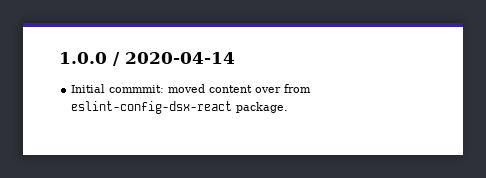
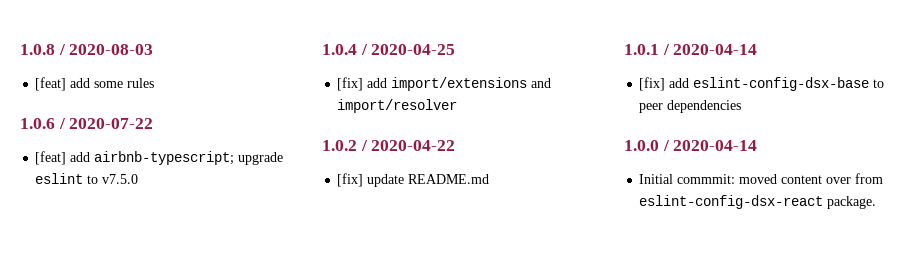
+ 1.0.8 / 2020-08-03
+ [feat] add some rules
+ 1.0.6 / 2020-07-22
+ [feat] add airbnb-typescript; upgrade eslint to v7.5.0
+ 1.0.4 / 2020-04-25
+ [fix] add import/extensions and import/resolver
+ 1.0.2 / 2020-04-22
+ [fix] update README.md
+ 1.0.1 / 2020-04-14
+ [fix] add eslint-config-dsx-base to peer dependencies

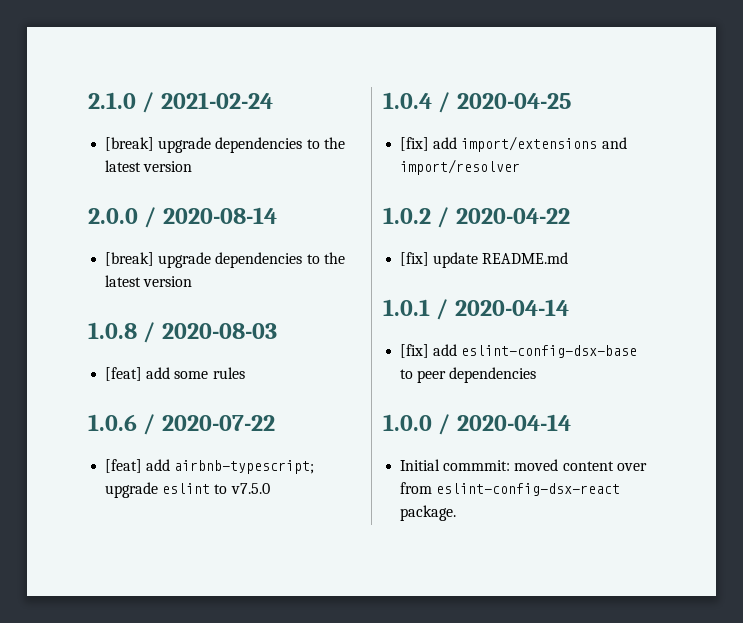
+ 2.1.0 / 2021-02-24
+ [break] upgrade dependencies to the latest version
+ 2.0.0 / 2020-08-14
+ [break] upgrade dependencies to the latest version

